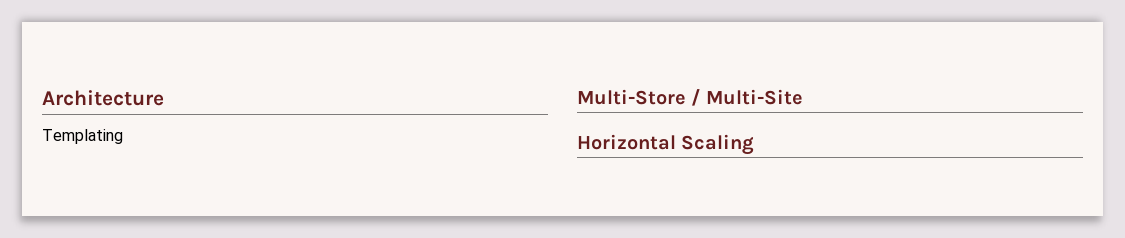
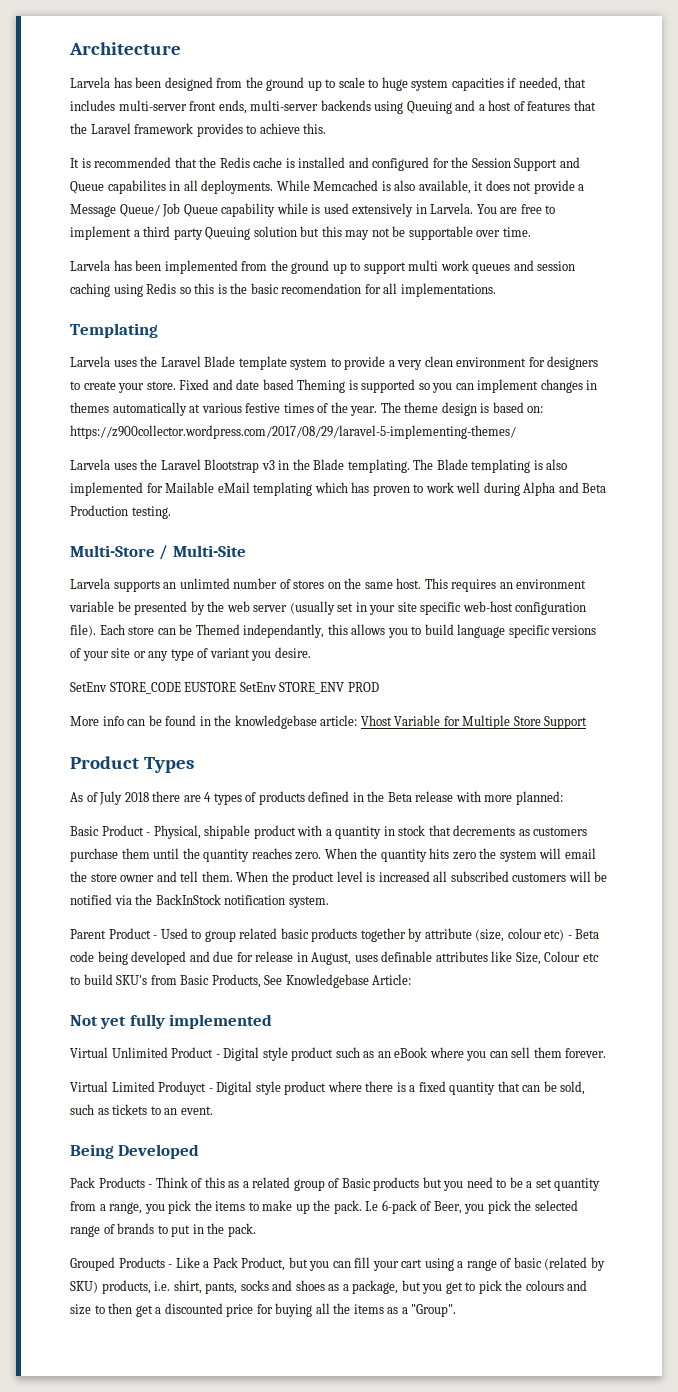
+ Larvela has been designed from the ground up to scale to huge system capacities if needed, that includes multi-server front ends, multi-server backends using Queuing and a host of features that the Laravel framework provides to achieve this.
+ It is recommended that the Redis cache is installed and configured for the Session Support and Queue capabilites in all deployments. While Memcached is also available, it does not provide a Message Queue/ Job Queue capability while is used extensively in Larvela. You are free to implement a third party Queuing solution but this may not be supportable over time.
+ Larvela has been implemented from the ground up to support multi work queues and session caching using Redis so this is the basic recomendation for all implementations.
  Templating
+ Larvela uses the Laravel Blade template system to provide a very clean environment for designers to create your store. Fixed and date based Theming is supported so you can implement changes in themes automatically at various festive times of the year. The theme design is based on: https://z900collector.wordpress.com/2017/08/29/laravel-5-implementing-themes/
+ Larvela uses the Laravel Blootstrap v3 in the Blade templating. The Blade templating is also implemented for Mailable eMail templating which has proven to work well during Alpha and Beta Production testing.
  Multi-Store / Multi-Site
- Horizontal Scaling
+ Larvela supports an unlimted number of stores on the same host. This requires an environment variable be presented by the web server (usually set in your site specific web-host configuration file). Each store can be Themed independantly, this allows you to build language specific versions of your site or any type of variant you desire.
+ SetEnv STORE_CODE EUSTORE SetEnv STORE_ENV PROD
+ More info can be found in the knowledgebase article: Vhost Variable for Multiple Store Support
+ Product Types
+ As of July 2018 there are 4 types of products defined in the Beta release with more planned:
+ Basic Product - Physical, shipable product with a quantity in stock that decrements as customers purchase them until the quantity reaches zero. When the quantity hits zero the system will email the store owner and tell them. When the product level is increased all subscribed customers will be notified via the BackInStock notification system.
+ Parent Product - Used to group related basic products together by attribute (size, colour etc) - Beta code being developed and due for release in August, uses definable attributes like Size, Colour etc to build SKU's from Basic Products, See Knowledgebase Article:
+ Not yet fully implemented
+ Virtual Unlimited Product - Digital style product such as an eBook where you can sell them forever.
+ Virtual Limited Produyct - Digital style product where there is a fixed quantity that can be sold, such as tickets to an event.
+ Being Developed
+ Pack Products - Think of this as a related group of Basic products but you need to be a set quantity from a range, you pick the items to make up the pack. I.e 6-pack of Beer, you pick the selected range of brands to put in the pack.
+ Grouped Products - Like a Pack Product, but you can fill your cart using a range of basic (related by SKU) products, i.e. shirt, pants, socks and shoes as a package, but you get to pick the colours and size to then get a discounted price for buying all the items as a "Group".

